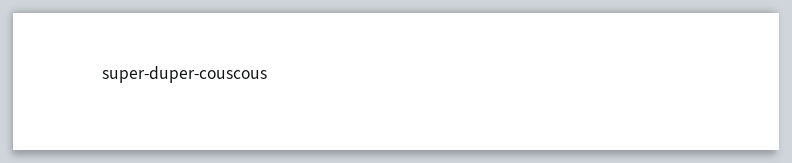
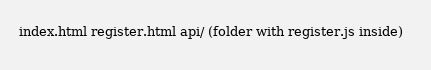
- super-duper-couscous
+ index.html register.html api/ (folder with register.js inside)

